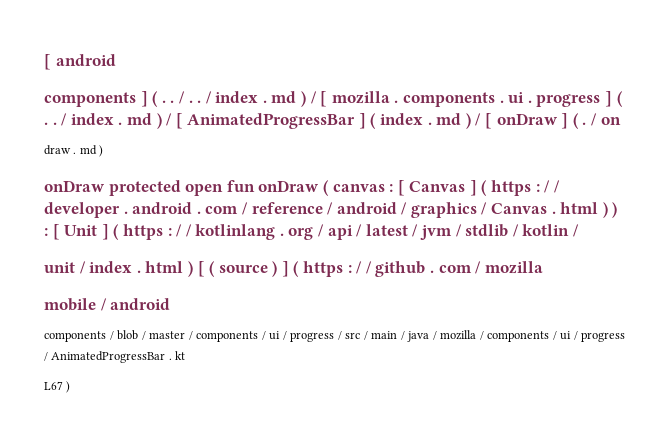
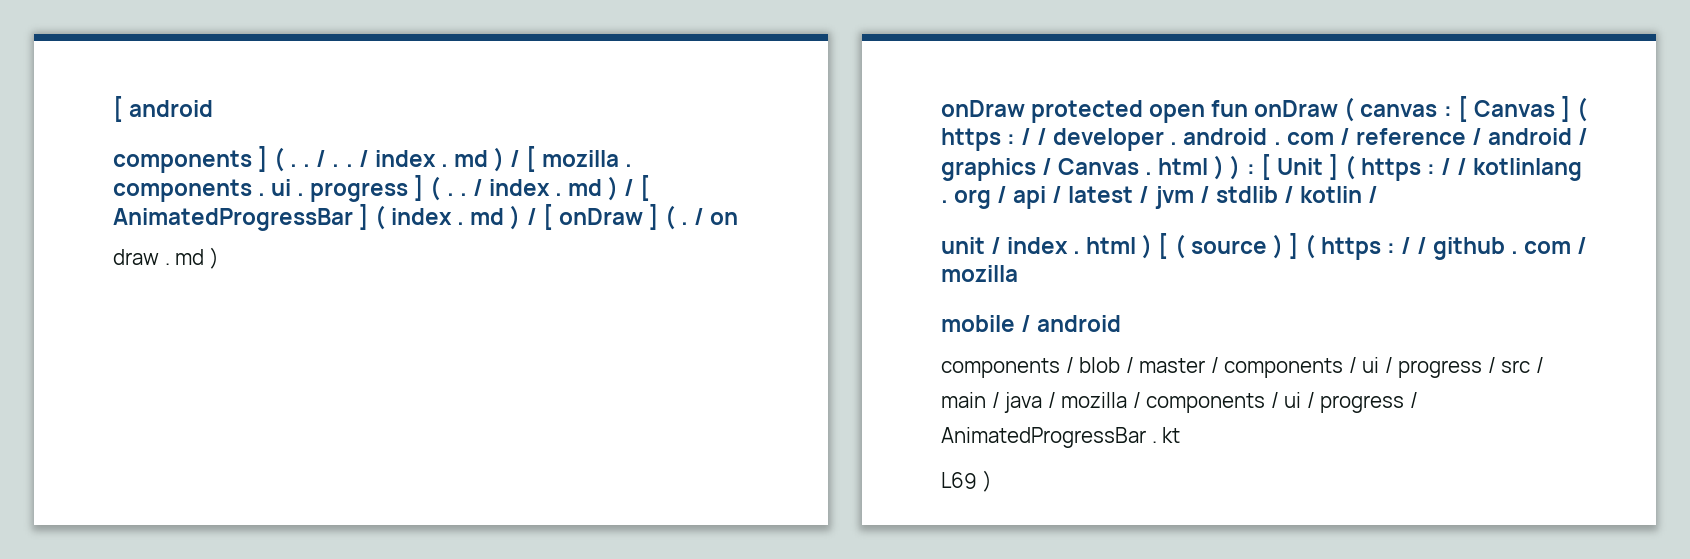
- L67 )
+ L69 )

